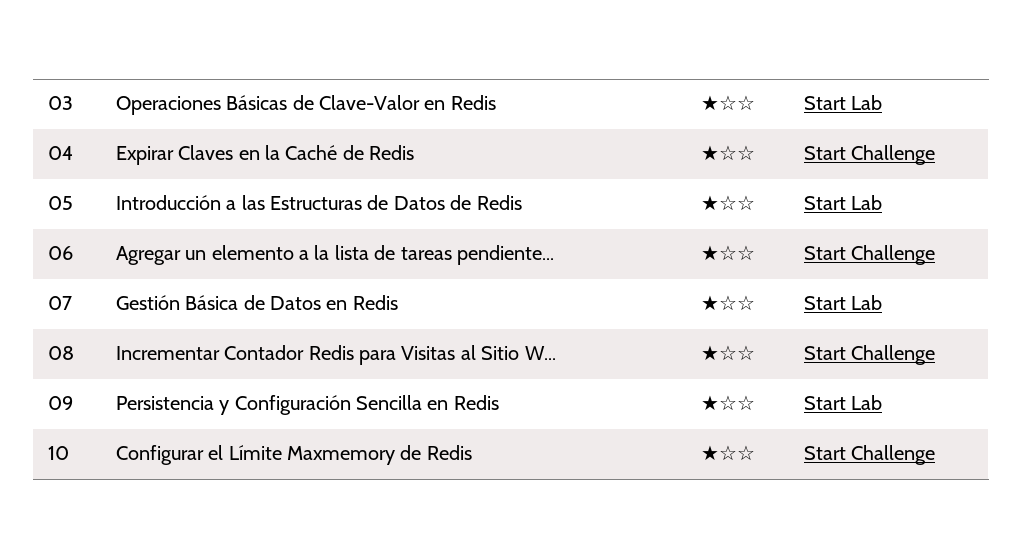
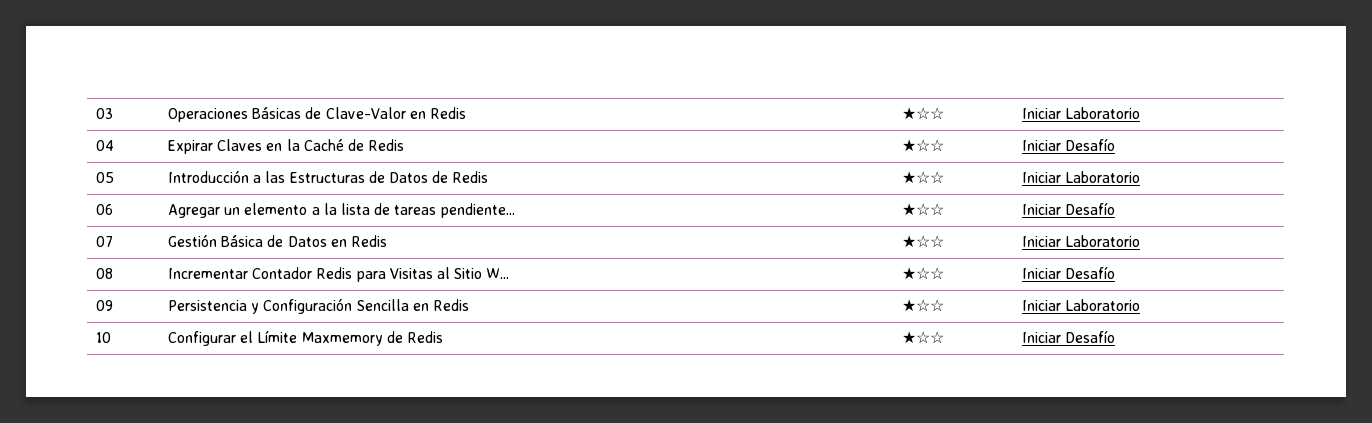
- 03 | Operaciones Básicas de Clave-Valor en Redis | ★☆☆ | Start Lab
+ 03 | Operaciones Básicas de Clave-Valor en Redis | ★☆☆ | Iniciar Laboratorio
- 04 | Expirar Claves en la Caché de Redis | ★☆☆ | Start Challenge
+ 04 | Expirar Claves en la Caché de Redis | ★☆☆ | Iniciar Desafío
- 05 | Introducción a las Estructuras de Datos de Redis | ★☆☆ | Start Lab
+ 05 | Introducción a las Estructuras de Datos de Redis | ★☆☆ | Iniciar Laboratorio
- 06 | Agregar un elemento a la lista de tareas pendiente... | ★☆☆ | Start Challenge
+ 06 | Agregar un elemento a la lista de tareas pendiente... | ★☆☆ | Iniciar Desafío
- 07 | Gestión Básica de Datos en Redis | ★☆☆ | Start Lab
+ 07 | Gestión Básica de Datos en Redis | ★☆☆ | Iniciar Laboratorio
- 08 | Incrementar Contador Redis para Visitas al Sitio W... | ★☆☆ | Start Challenge
+ 08 | Incrementar Contador Redis para Visitas al Sitio W... | ★☆☆ | Iniciar Desafío
- 09 | Persistencia y Configuración Sencilla en Redis | ★☆☆ | Start Lab
+ 09 | Persistencia y Configuración Sencilla en Redis | ★☆☆ | Iniciar Laboratorio
- 10 | Configurar el Límite Maxmemory de Redis | ★☆☆ | Start Challenge
+ 10 | Configurar el Límite Maxmemory de Redis | ★☆☆ | Iniciar Desafío

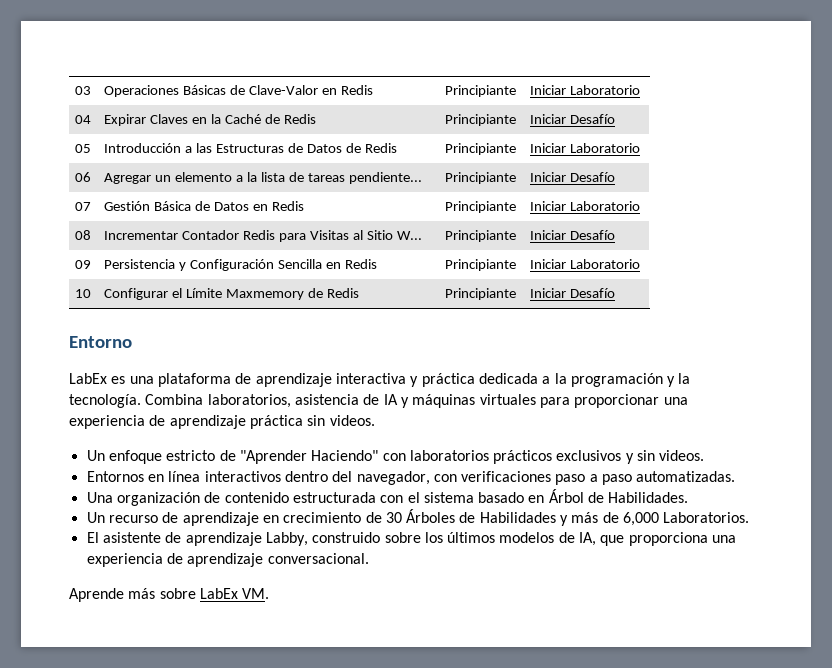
- 03 | Operaciones Básicas de Clave-Valor en Redis | ★☆☆ | Iniciar Laboratorio
+ 03 | Operaciones Básicas de Clave-Valor en Redis | Principiante | Iniciar Laboratorio
- 04 | Expirar Claves en la Caché de Redis | ★☆☆ | Iniciar Desafío
+ 04 | Expirar Claves en la Caché de Redis | Principiante | Iniciar Desafío
- 05 | Introducción a las Estructuras de Datos de Redis | ★☆☆ | Iniciar Laboratorio
+ 05 | Introducción a las Estructuras de Datos de Redis | Principiante | Iniciar Laboratorio
- 06 | Agregar un elemento a la lista de tareas pendiente... | ★☆☆ | Iniciar Desafío
+ 06 | Agregar un elemento a la lista de tareas pendiente... | Principiante | Iniciar Desafío
- 07 | Gestión Básica de Datos en Redis | ★☆☆ | Iniciar Laboratorio
+ 07 | Gestión Básica de Datos en Redis | Principiante | Iniciar Laboratorio
- 08 | Incrementar Contador Redis para Visitas al Sitio W... | ★☆☆ | Iniciar Desafío
+ 08 | Incrementar Contador Redis para Visitas al Sitio W... | Principiante | Iniciar Desafío
- 09 | Persistencia y Configuración Sencilla en Redis | ★☆☆ | Iniciar Laboratorio
+ 09 | Persistencia y Configuración Sencilla en Redis | Principiante | Iniciar Laboratorio
- 10 | Configurar el Límite Maxmemory de Redis | ★☆☆ | Iniciar Desafío
+ 10 | Configurar el Límite Maxmemory de Redis | Principiante | Iniciar Desafío
+ Entorno
+ LabEx es una plataforma de aprendizaje interactiva y práctica dedicada a la programación y la tecnología. Combina laboratorios, asistencia de IA y máquinas virtuales para proporcionar una experiencia de aprendizaje práctica sin videos.
+ Un enfoque estricto de "Aprender Haciendo" con laboratorios prácticos exclusivos y sin videos.
+ Entornos en línea interactivos dentro del navegador, con verificaciones paso a paso automatizadas.
+ Una organización de contenido estructurada con el sistema basado en Árbol de Habilidades.
+ Un recurso de aprendizaje en crecimiento de 30 Árboles de Habilidades y más de 6,000 Laboratorios.
+ El asistente de aprendizaje Labby, construido sobre los últimos modelos de IA, que proporciona una experiencia de aprendizaje conversacional.
+ Aprende más sobre LabEx VM.

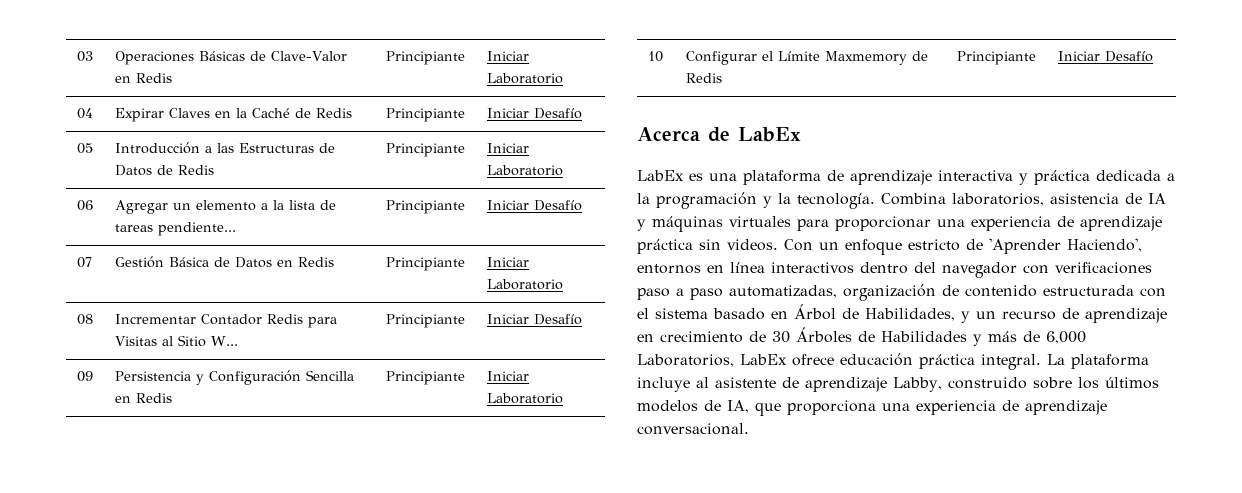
- Entorno
+ Acerca de LabEx
- Combina laboratorios, asistencia de IA y máquinas virtuales para proporcionar una experiencia de aprendizaje práctica sin videos.
- Un enfoque estricto de "Aprender Haciendo" con laboratorios prácticos exclusivos y sin videos.
- Entornos en línea interactivos dentro del navegador, con verificaciones paso a paso automatizadas.
- Una organización de contenido estructurada con el sistema basado en Árbol de Habilidades.
- Un recurso de aprendizaje en crecimiento de 30 Árboles de Habilidades y más de 6,000 Laboratorios.
- El asistente de aprendizaje Labby, construido sobre los últimos modelos de IA, que proporciona una experiencia de aprendizaje conversacional.
+ Combina laboratorios, asistencia de IA y máquinas virtuales para proporcionar una experiencia de aprendizaje práctica sin videos. Con un enfoque estricto de 'Aprender Haciendo', entornos en línea interactivos dentro del navegador con verificaciones paso a paso automatizadas, organización de contenido estructurada con el sistema basado en Árbol de Habilidades, y un recurso de aprendizaje en crecimiento de 30 Árboles de Habilidades y más de 6,000 Laboratorios, LabEx ofrece educación práctica integral. La plataforma incluye al asistente de aprendizaje Labby, construido sobre los últimos modelos de IA, que proporciona una experiencia de aprendizaje conversacional.
- Aprende más sobre LabEx VM.

